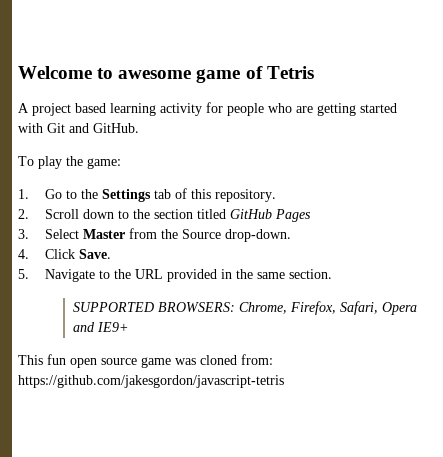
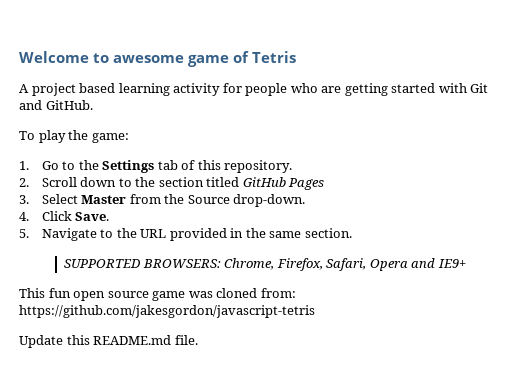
+ Update this README.md file.

